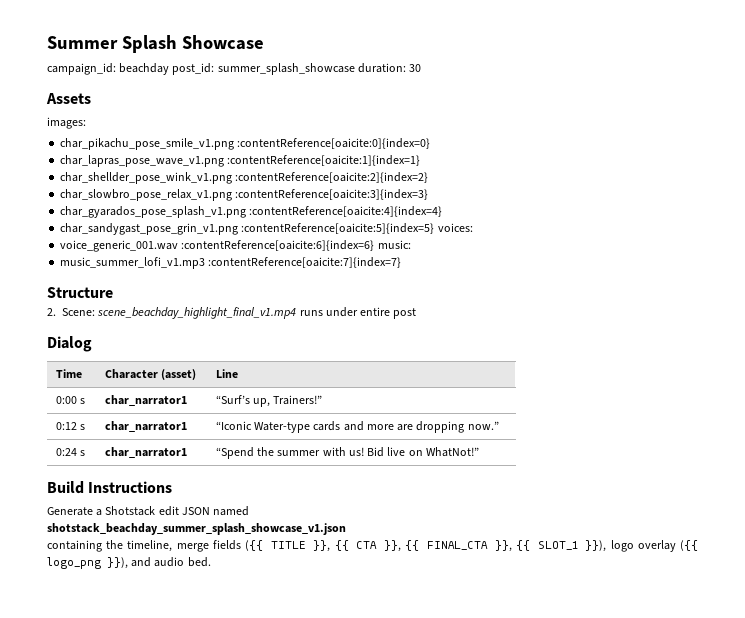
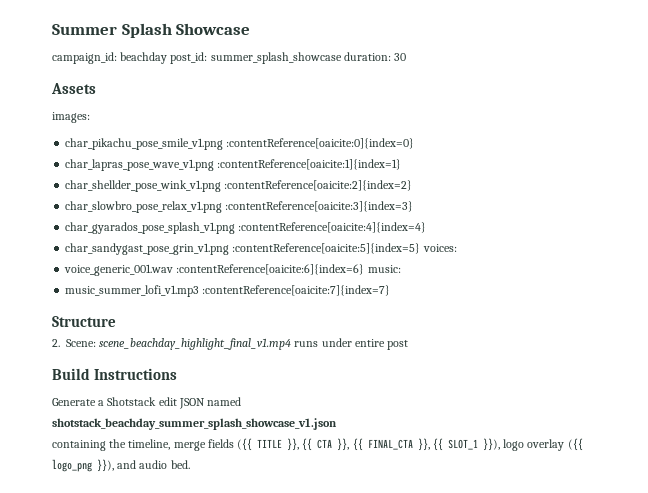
- Dialog
- Time | Character (asset) | Line
- 0:00 s | char_narrator1 | “Surf’s up, Trainers!”
- 0:12 s | char_narrator1 | “Iconic Water-type cards and more are dropping now.”
- 0:24 s | char_narrator1 | “Spend the summer with us! Bid live on WhatNot!”

